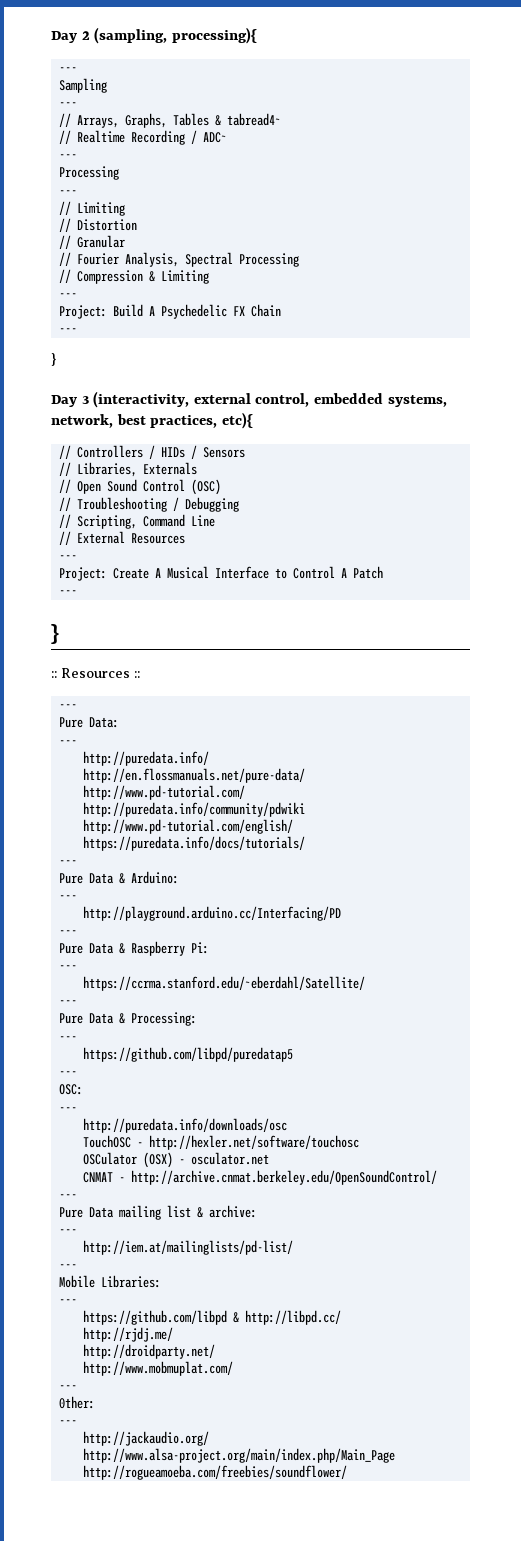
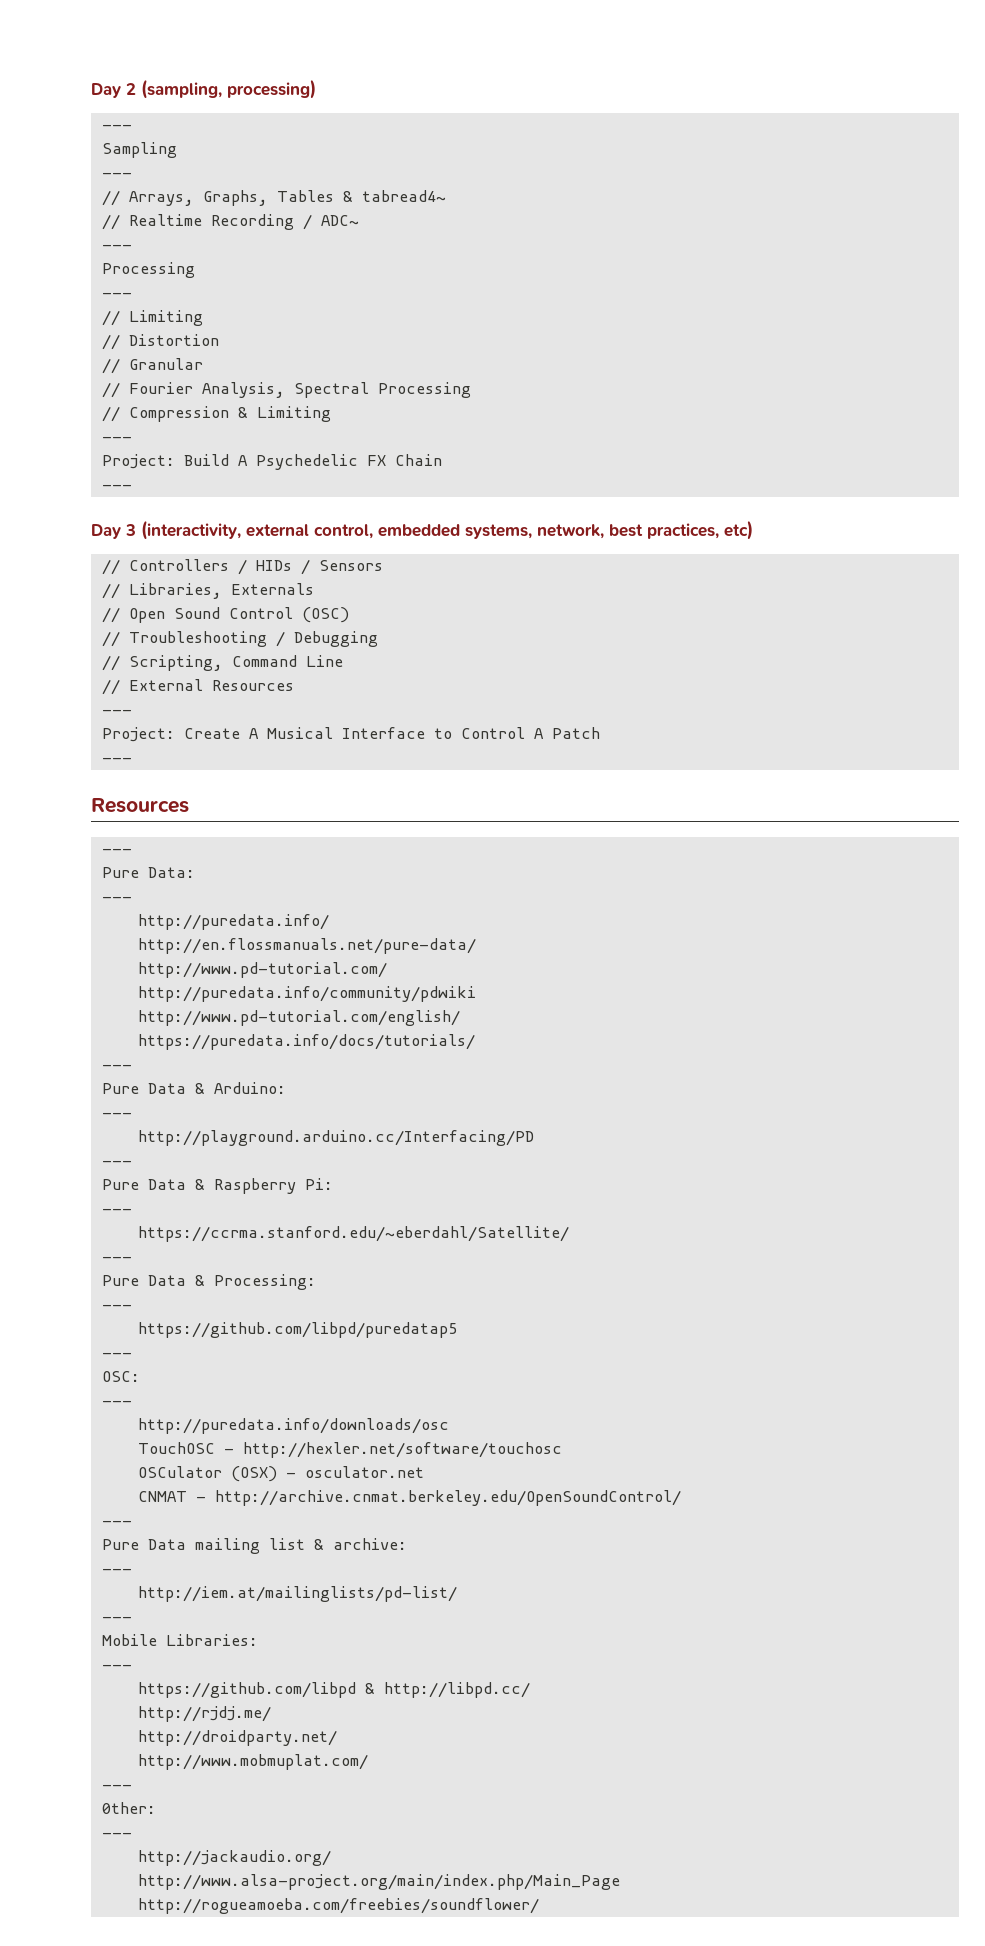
- Day 2 (sampling, processing){
+ Day 2 (sampling, processing)
  Project: Build A Psychedelic FX Chain
  ---
- }
- Day 3 (interactivity, external control, embedded systems, network, best practices, etc){
+ Day 3 (interactivity, external control, embedded systems, network, best practices, etc)
  Project: Create A Musical Interface to Control A Patch
  ---
- }
- :: Resources ::
+ Resources

